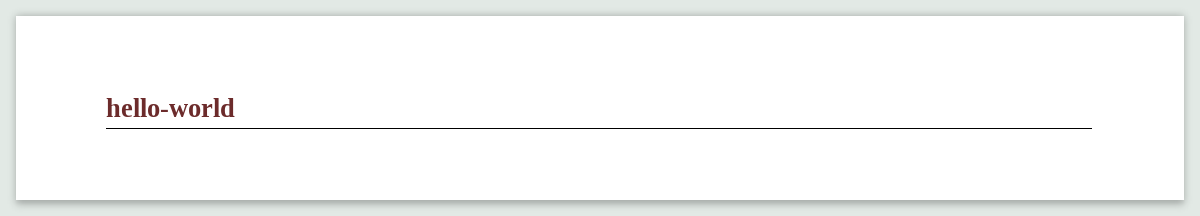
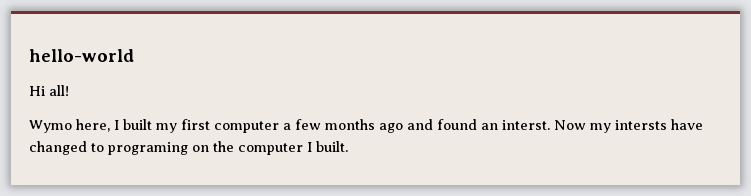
+ Hi all!
+ Wymo here, I built my first computer a few months ago and found an interst. Now my intersts have changed to programing on the computer I built.

